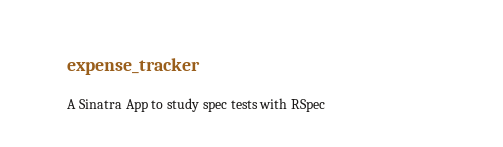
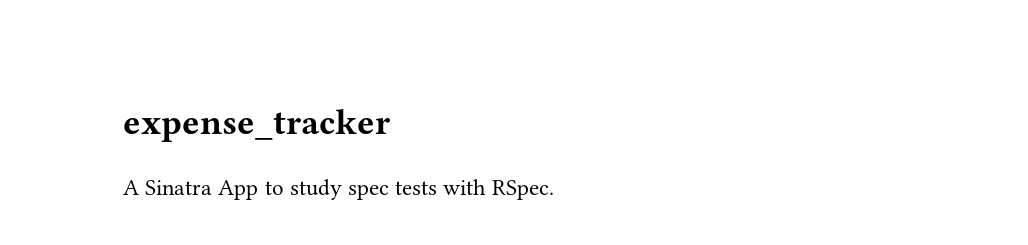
- A Sinatra App to study spec tests with RSpec
+ A Sinatra App to study spec tests with RSpec.

